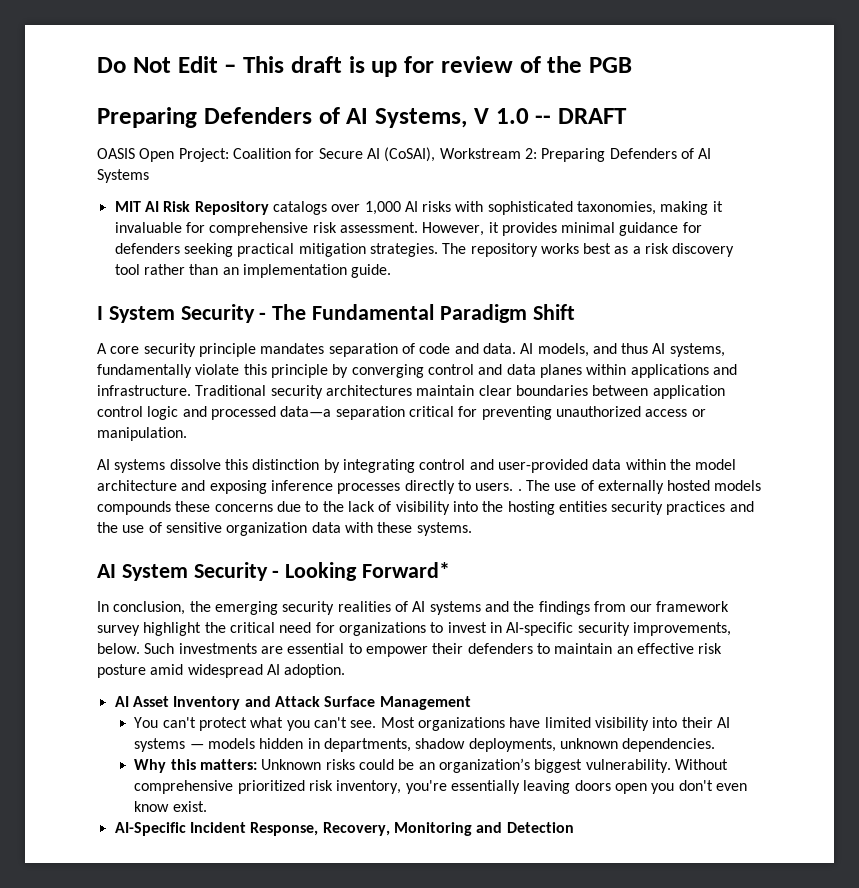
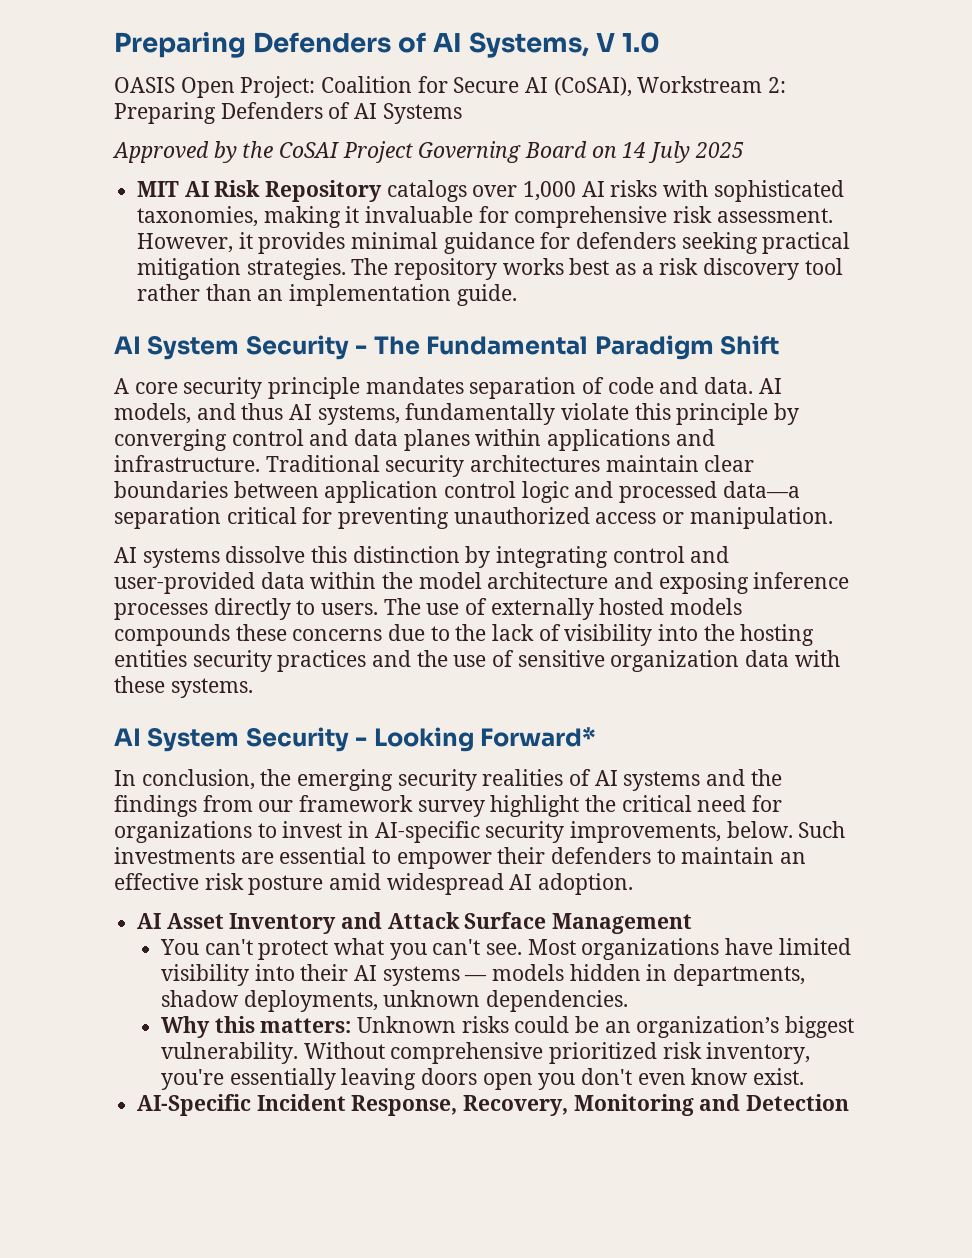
- Do Not Edit – This draft is up for review of the PGB
- Preparing Defenders of AI Systems, V 1.0 -- DRAFT
+ Preparing Defenders of AI Systems, V 1.0
+ Approved by the CoSAI Project Governing Board on 14 July 2025
- I System Security - The Fundamental Paradigm Shift
+ AI System Security - The Fundamental Paradigm Shift
- AI systems dissolve this distinction by integrating control and user-provided data within the model architecture and exposing inference processes directly to users. .
+ AI systems dissolve this distinction by integrating control and user-provided data within the model architecture and exposing inference processes directly to users.

